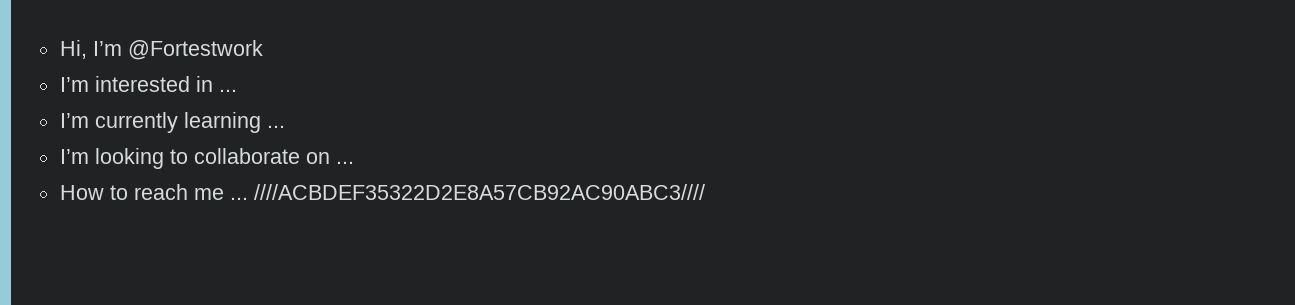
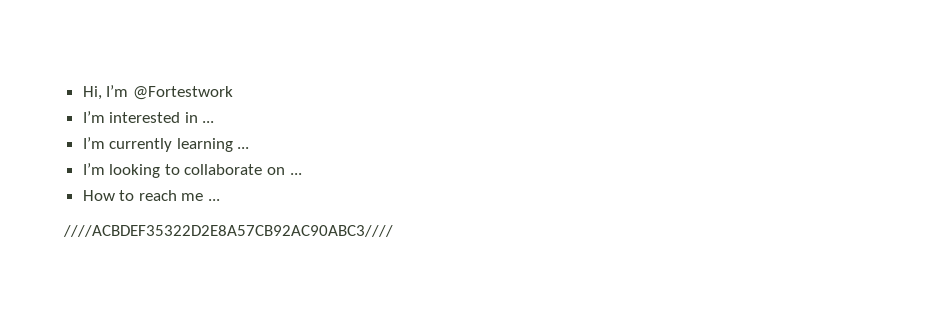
- How to reach me ... ////ACBDEF35322D2E8A57CB92AC90ABC3////
+ How to reach me ...
+ ////ACBDEF35322D2E8A57CB92AC90ABC3////

